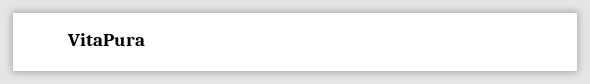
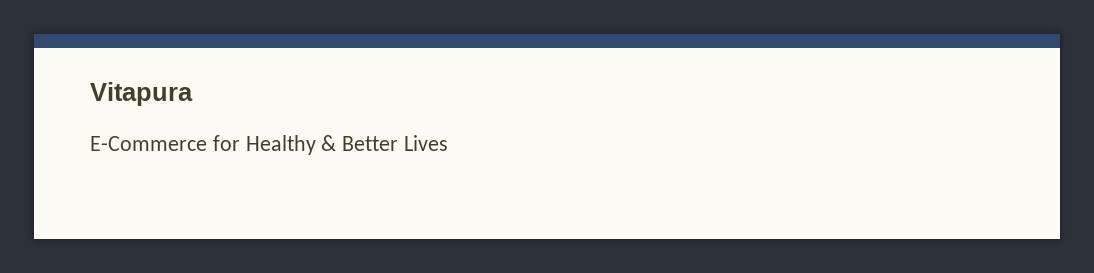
- VitaPura
+ Vitapura
+ E-Commerce for Healthy & Better Lives

